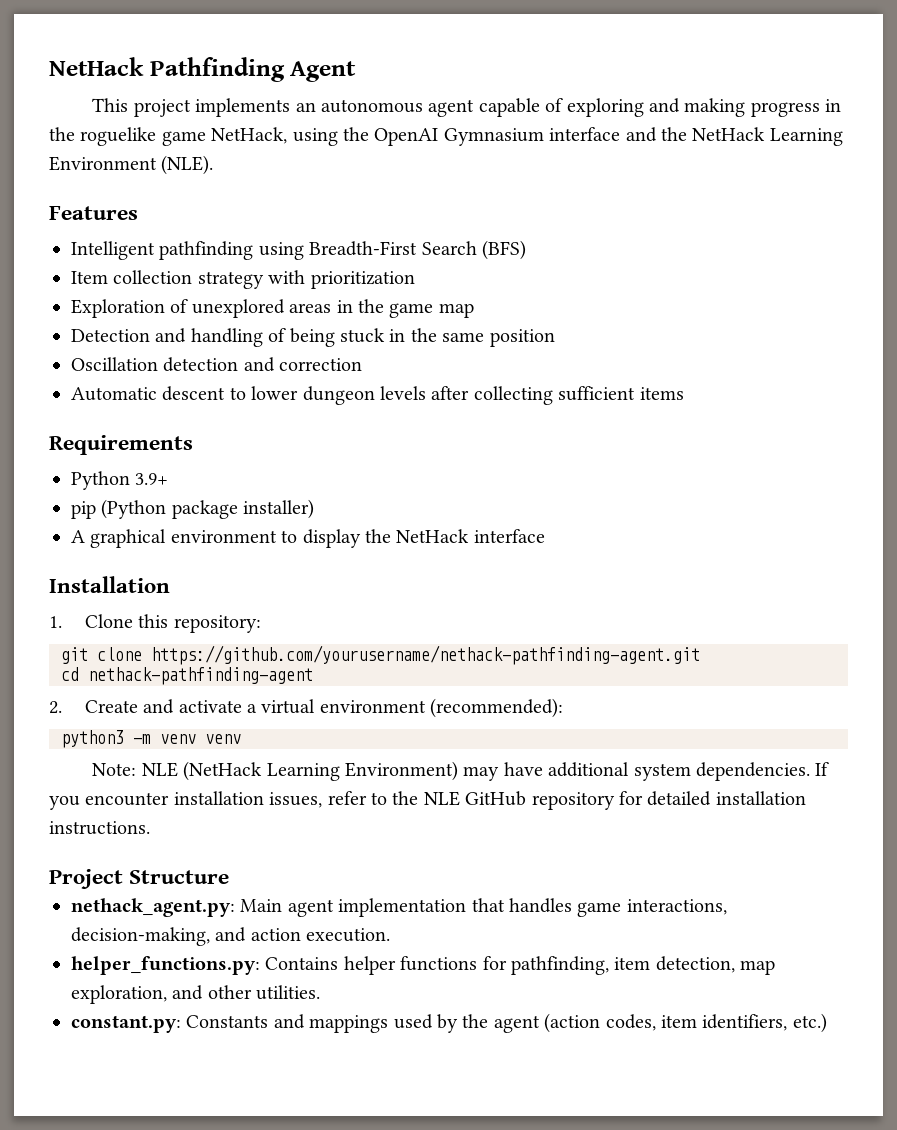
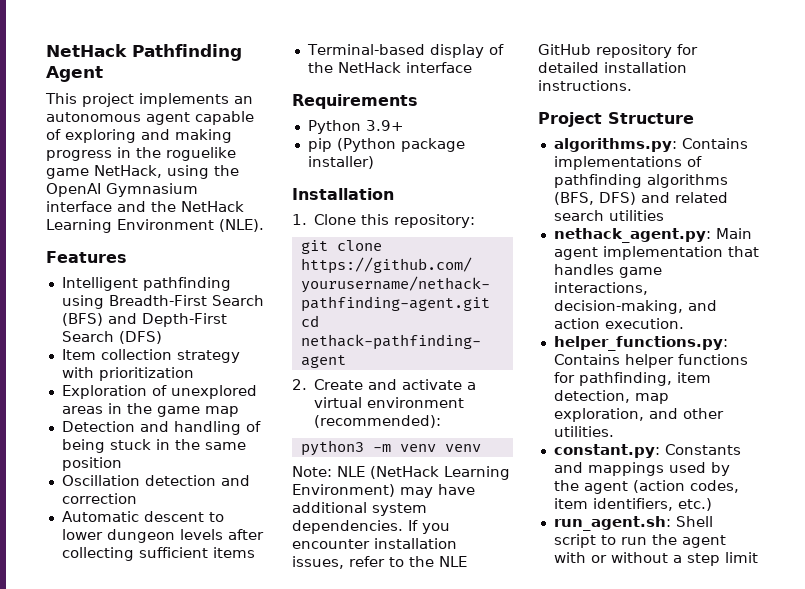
- Intelligent pathfinding using Breadth-First Search (BFS)
+ Intelligent pathfinding using Breadth-First Search (BFS) and Depth-First Search (DFS)
+ Terminal-based display of the NetHack interface
- A graphical environment to display the NetHack interface
+ algorithms.py: Contains implementations of pathfinding algorithms (BFS, DFS) and related search utilities
+ run_agent.sh: Shell script to run the agent with or without a step limit

